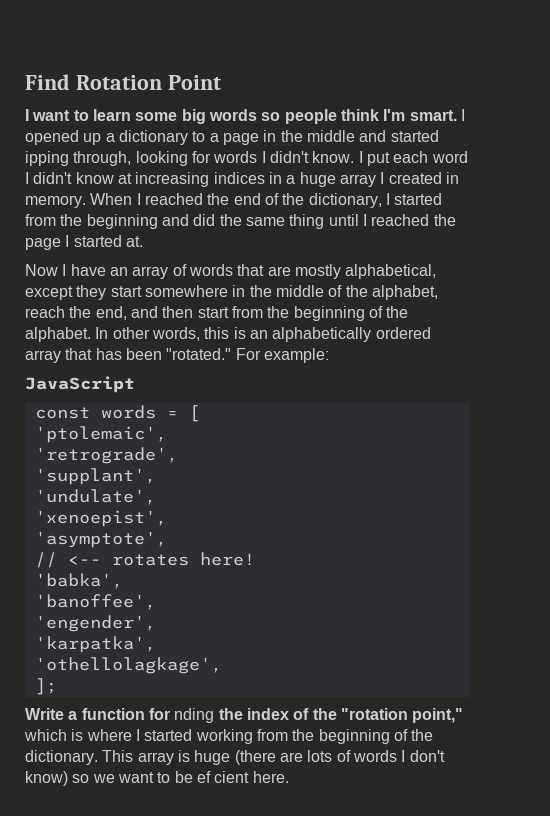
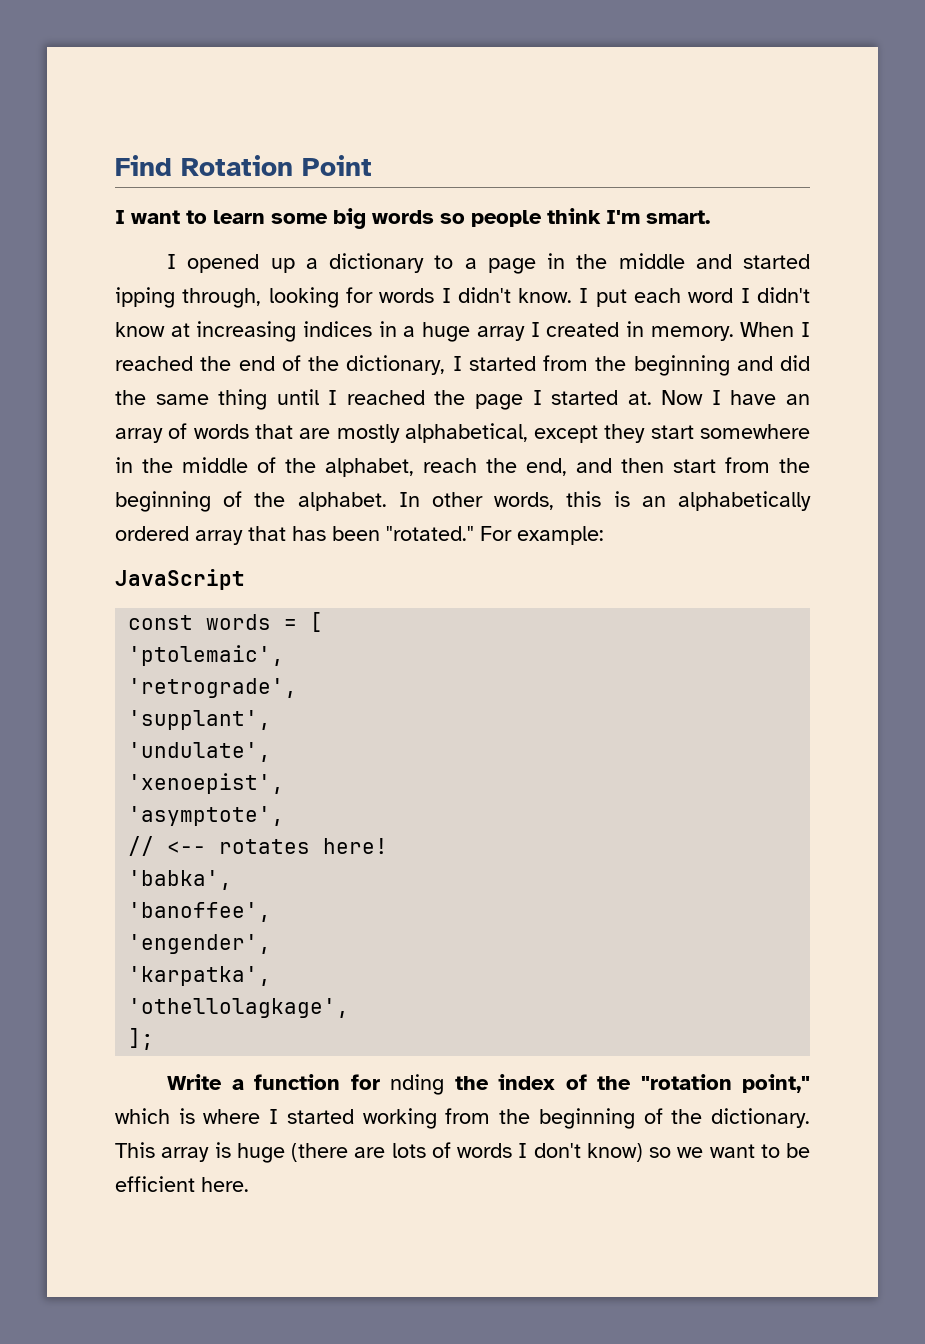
- I want to learn some big words so people think I'm smart. I opened up a dictionary to a page in the middle and started ipping through, looking for words I didn't know.
+ I want to learn some big words so people think I'm smart.
+ I opened up a dictionary to a page in the middle and started ipping through, looking for words I didn't know.
- When I reached the end of the dictionary, I started from the beginning and did the same thing until I reached the page I started at.
- Now I have an array of words that are mostly alphabetical, except they start somewhere in the middle of the alphabet, reach the end, and then start from the beginning of the alphabet.
+ When I reached the end of the dictionary, I started from the beginning and did the same thing until I reached the page I started at. Now I have an array of words that are mostly alphabetical, except they start somewhere in the middle of the alphabet, reach the end, and then start from the beginning of the alphabet.
- This array is huge (there are lots of words I don't know) so we want to be ef cient here.
+ This array is huge (there are lots of words I don't know) so we want to be efficient here.

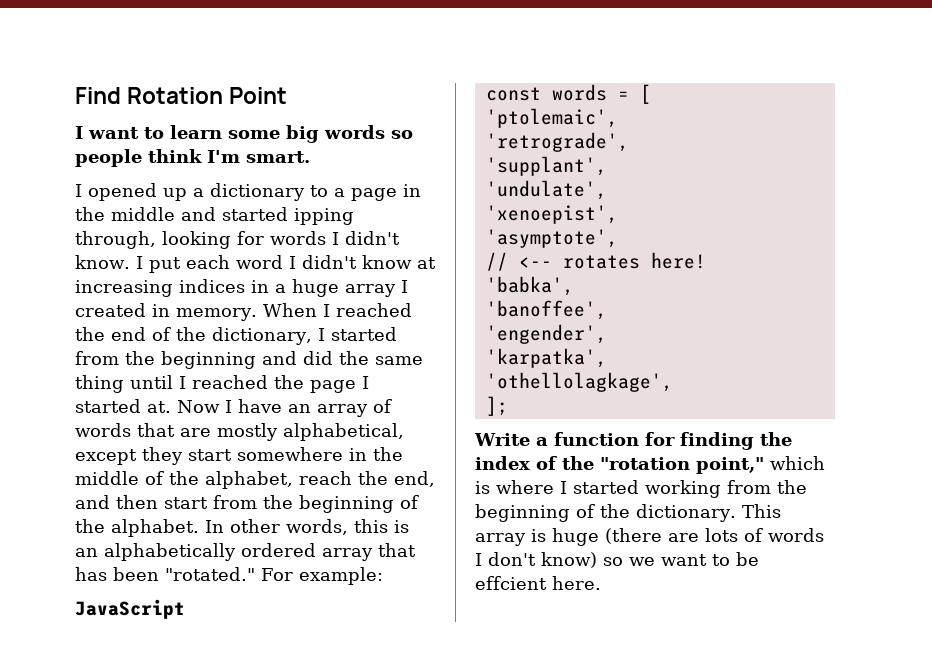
- Write a function for nding the index of the "rotation point," which is where I started working from the beginning of the dictionary.
+ Write a function for finding the index of the "rotation point," which is where I started working from the beginning of the dictionary.
- This array is huge (there are lots of words I don't know) so we want to be efficient here.
+ This array is huge (there are lots of words I don't know) so we want to be effcient here.

